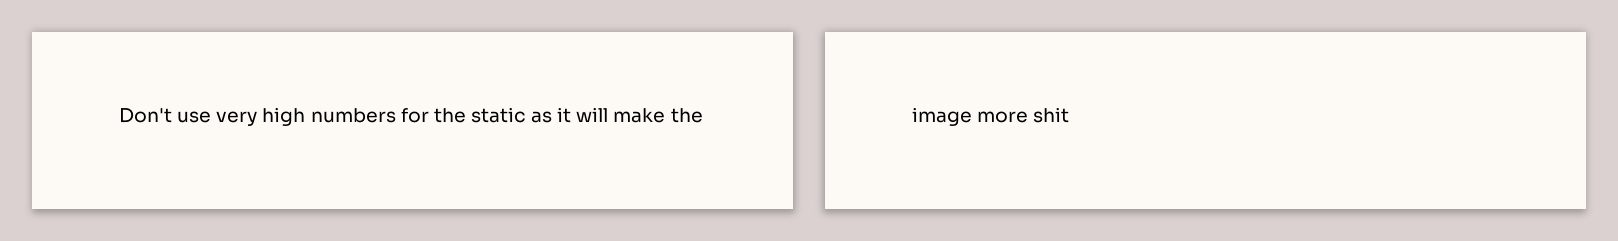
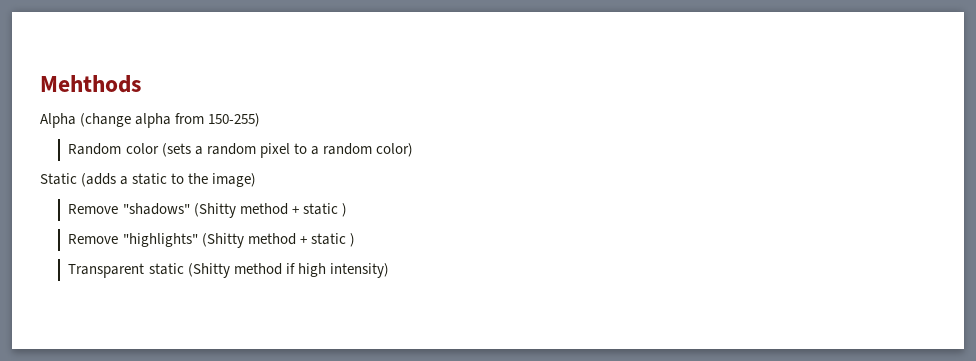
- Don't use very high numbers for the static as it will make the image more shit
+ Mehthods
+ Alpha (change alpha from 150-255)
+ Random color (sets a random pixel to a random color)
+ Static (adds a static to the image)
+ Remove "shadows" (Shitty method + static )
+ Remove "highlights" (Shitty method + static )
+ Transparent static (Shitty method if high intensity)

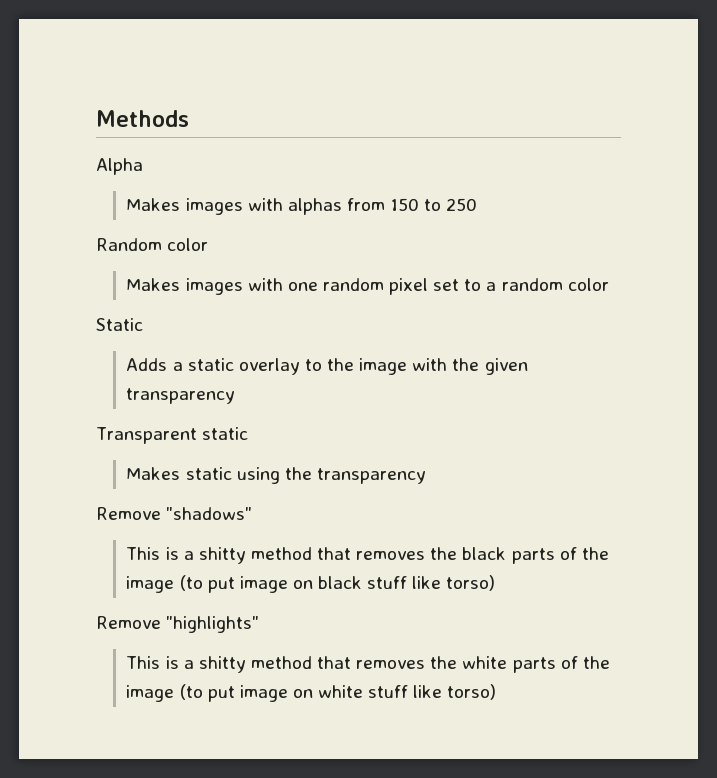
- Mehthods
+ Methods
- Alpha (change alpha from 150-255)
- Random color (sets a random pixel to a random color)
+ Alpha
+ Makes images with alphas from 150 to 250
+ Random color
+ Makes images with one random pixel set to a random color
- Static (adds a static to the image)
- Remove "shadows" (Shitty method + static )
- Remove "highlights" (Shitty method + static )
- Transparent static (Shitty method if high intensity)
+ Static
+ Adds a static overlay to the image with the given transparency
+ Transparent static
+ Makes static using the transparency
+ Remove "shadows"
+ This is a shitty method that removes the black parts of the image (to put image on black stuff like torso)
+ Remove "highlights"
+ This is a shitty method that removes the white parts of the image (to put image on white stuff like torso)

